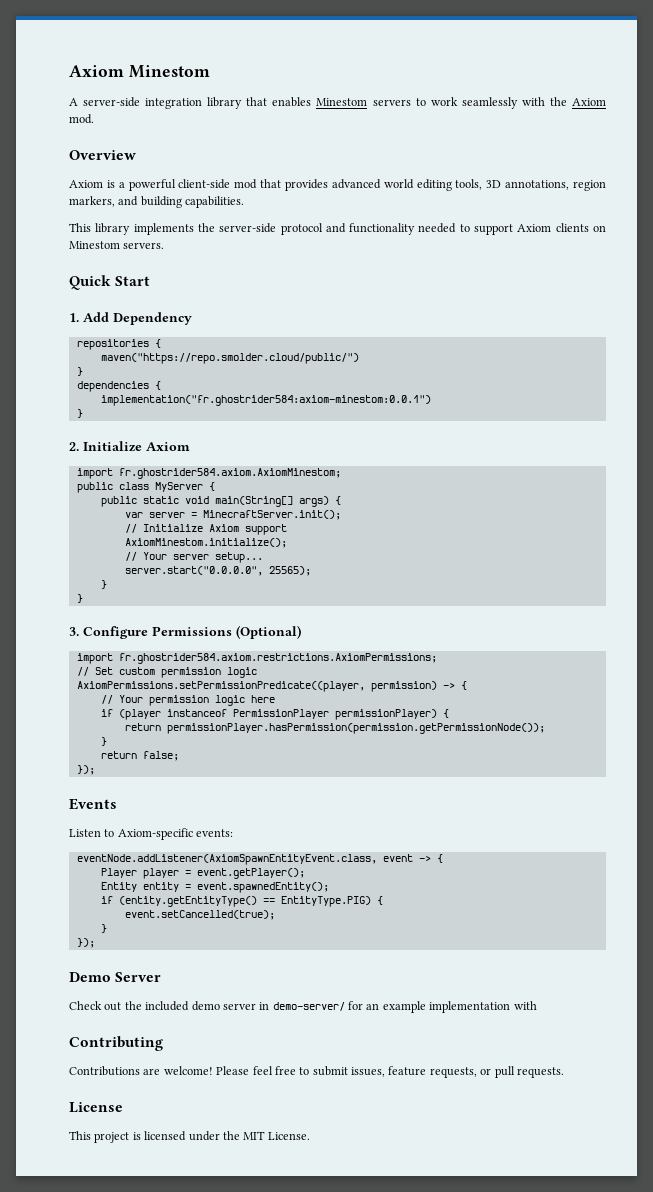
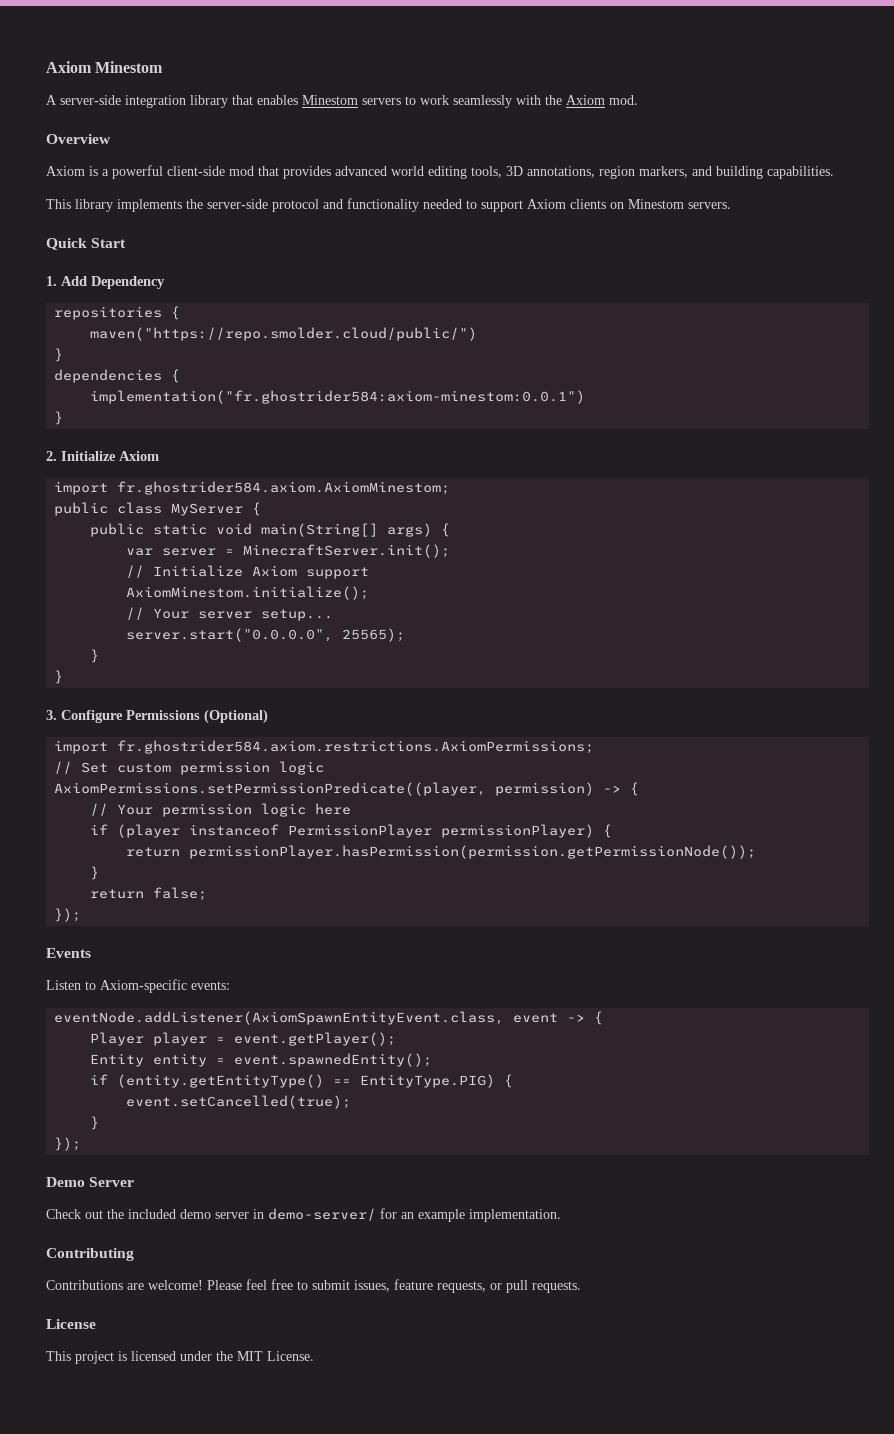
- Check out the included demo server in demo-server/ for an example implementation with
+ Check out the included demo server in demo-server/ for an example implementation.

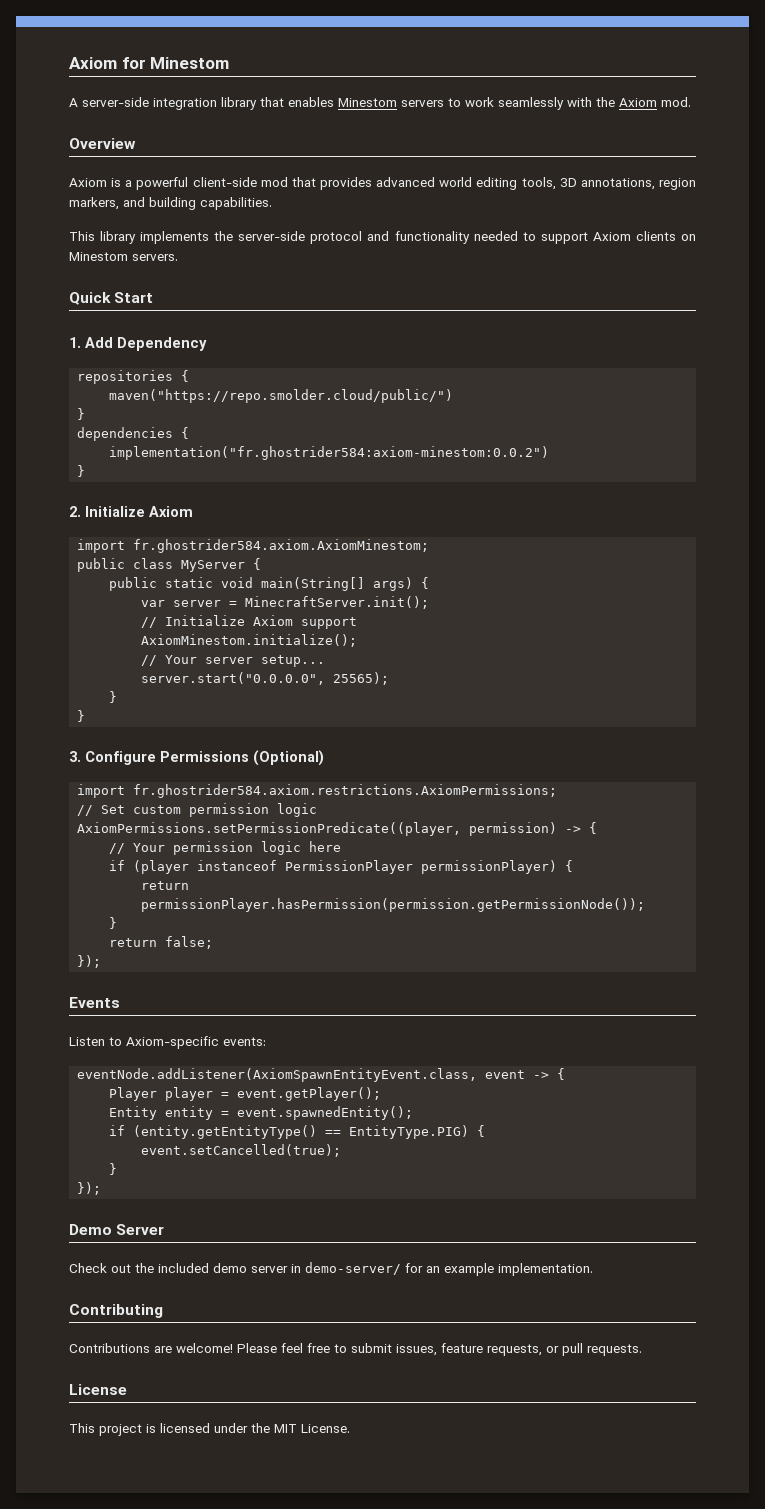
- Axiom Minestom
+ Axiom for Minestom
- implementation("fr.ghostrider584:axiom-minestom:0.0.1")
+ implementation("fr.ghostrider584:axiom-minestom:0.0.2")

